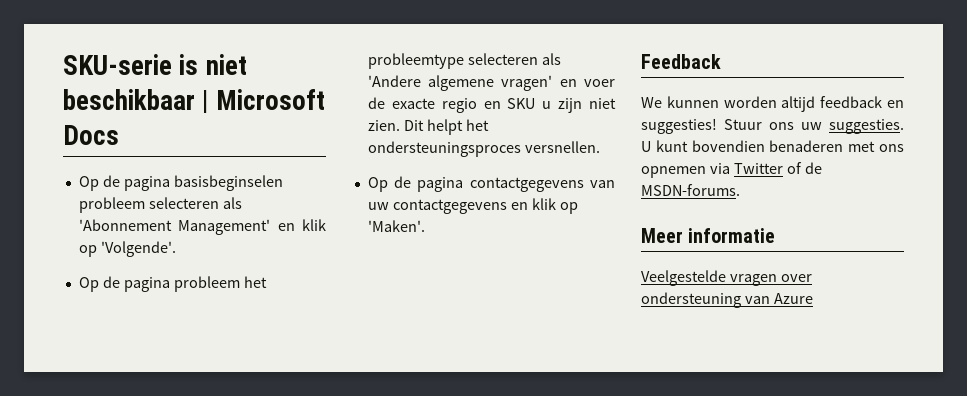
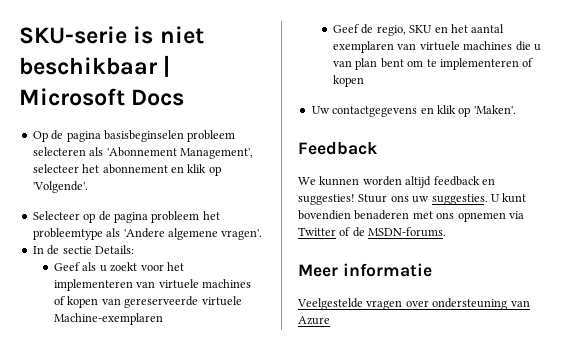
- Op de pagina basisbeginselen probleem selecteren als 'Abonnement Management' en klik op 'Volgende'.
+ Op de pagina basisbeginselen probleem selecteren als 'Abonnement Management', selecteer het abonnement en klik op 'Volgende'.
- Op de pagina probleem het probleemtype selecteren als 'Andere algemene vragen' en voer de exacte regio en SKU u zijn niet zien. Dit helpt het ondersteuningsproces versnellen.
- Op de pagina contactgegevens van uw contactgegevens en klik op 'Maken'.
+ Selecteer op de pagina probleem het probleemtype als 'Andere algemene vragen'.
+ In de sectie Details:
+ Geef als u zoekt voor het implementeren van virtuele machines of kopen van gereserveerde virtuele Machine-exemplaren
+ Geef de regio, SKU en het aantal exemplaren van virtuele machines die u van plan bent om te implementeren of kopen
+ Uw contactgegevens en klik op 'Maken'.

